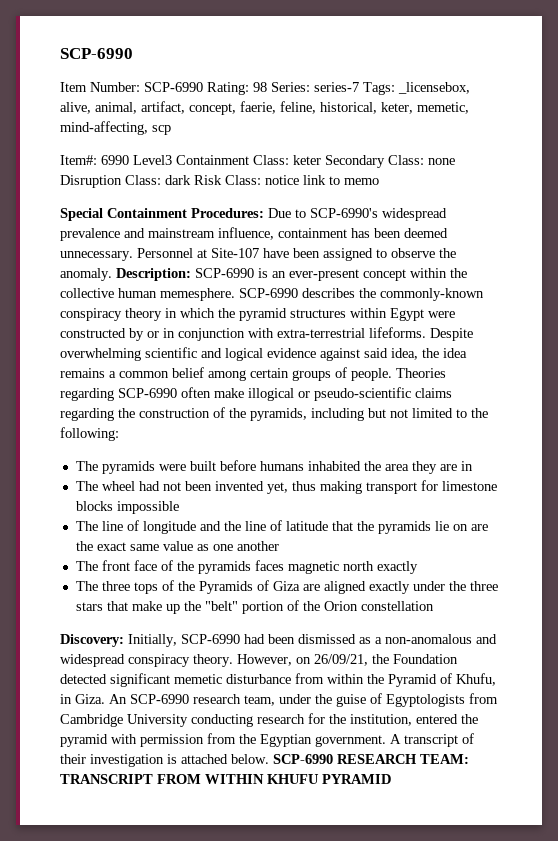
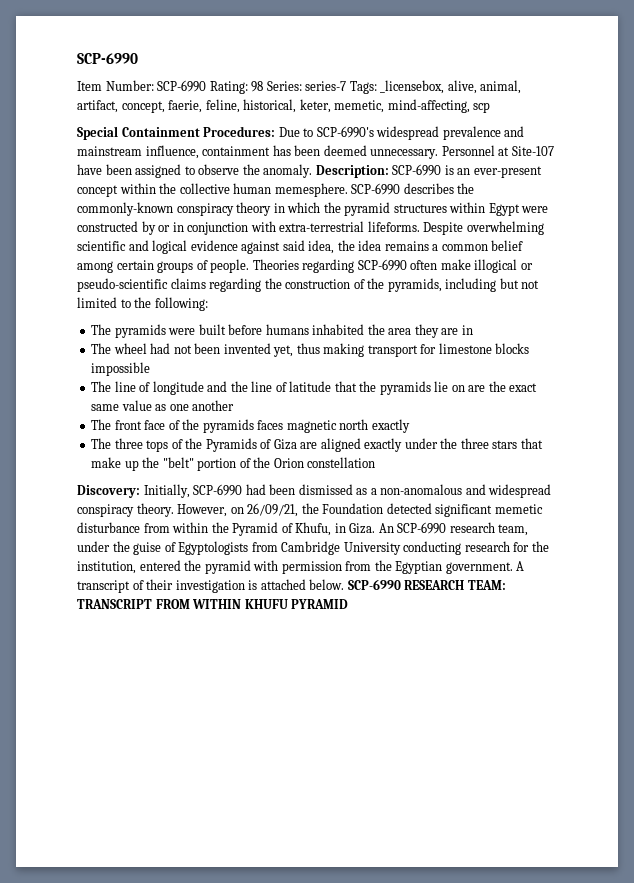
- Item#: 6990 Level3 Containment Class: keter Secondary Class: none Disruption Class: dark Risk Class: notice link to memo

